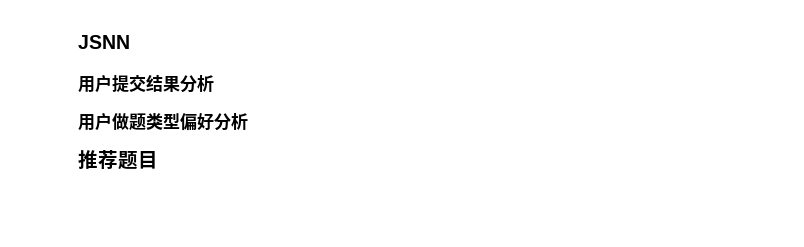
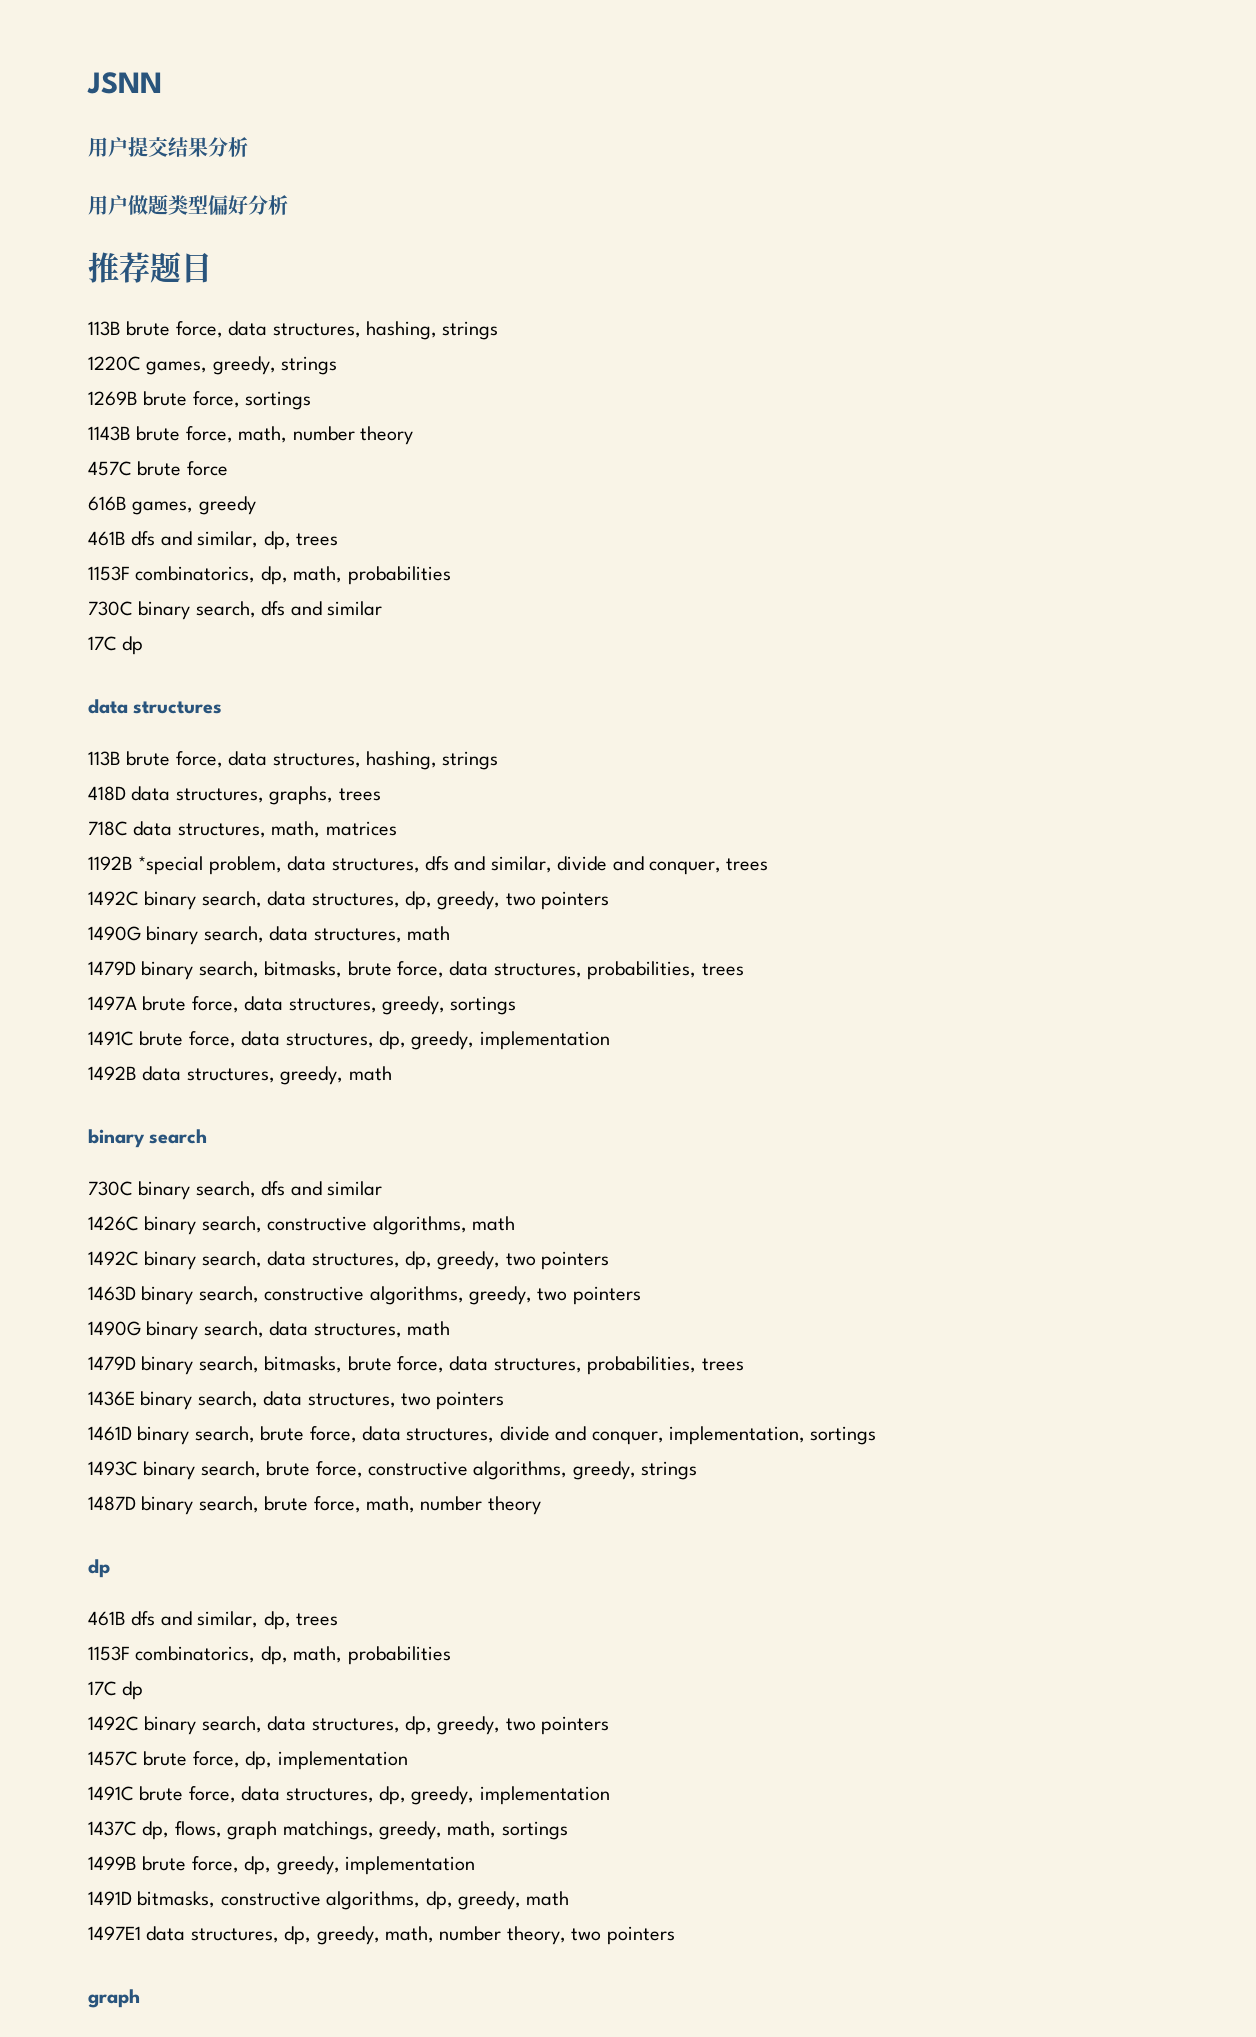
  推荐题目
+ 113B brute force, data structures, hashing, strings
+ 1220C games, greedy, strings
+ 1269B brute force, sortings
+ 1143B brute force, math, number theory
+ 457C brute force
+ 616B games, greedy
+ 461B dfs and similar, dp, trees
+ 1153F combinatorics, dp, math, probabilities
+ 730C binary search, dfs and similar
+ 17C dp
+ data structures
+ 113B brute force, data structures, hashing, strings
+ 418D data structures, graphs, trees
+ 718C data structures, math, matrices
+ 1192B *special problem, data structures, dfs and similar, divide and conquer, trees
+ 1492C binary search, data structures, dp, greedy, two pointers
+ 1490G binary search, data structures, math
+ 1479D binary search, bitmasks, brute force, data structures, probabilities, trees
+ 1497A brute force, data structures, greedy, sortings
+ 1491C brute force, data structures, dp, greedy, implementation
+ 1492B data structures, greedy, math
+ binary search
+ 730C binary search, dfs and similar
+ 1426C binary search, constructive algorithms, math
+ 1492C binary search, data structures, dp, greedy, two pointers
+ 1463D binary search, constructive algorithms, greedy, two pointers
+ 1490G binary search, data structures, math
+ 1479D binary search, bitmasks, brute force, data structures, probabilities, trees
+ 1436E binary search, data structures, two pointers
+ 1461D binary search, brute force, data structures, divide and conquer, implementation, sortings
+ 1493C binary search, brute force, constructive algorithms, greedy, strings
+ 1487D binary search, brute force, math, number theory
+ dp
+ 461B dfs and similar, dp, trees
+ 1153F combinatorics, dp, math, probabilities
+ 17C dp
+ 1492C binary search, data structures, dp, greedy, two pointers
+ 1457C brute force, dp, implementation
+ 1491C brute force, data structures, dp, greedy, implementation
+ 1437C dp, flows, graph matchings, greedy, math, sortings
+ 1499B brute force, dp, greedy, implementation
+ 1491D bitmasks, constructive algorithms, dp, greedy, math
+ 1497E1 data structures, dp, greedy, math, number theory, two pointers
+ graph

